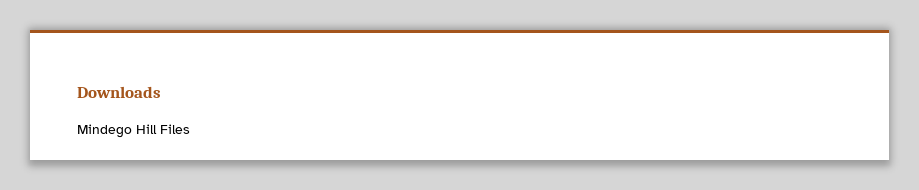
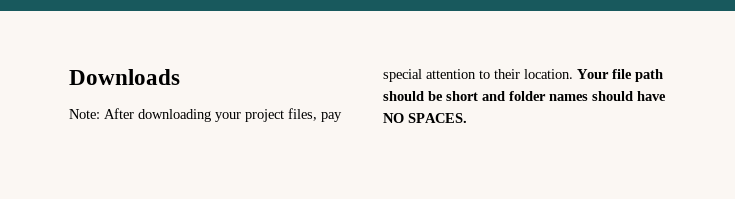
- Mindego Hill Files
+ Note: After downloading your project files, pay special attention to their location. Your file path should be short and folder names should have NO SPACES.

